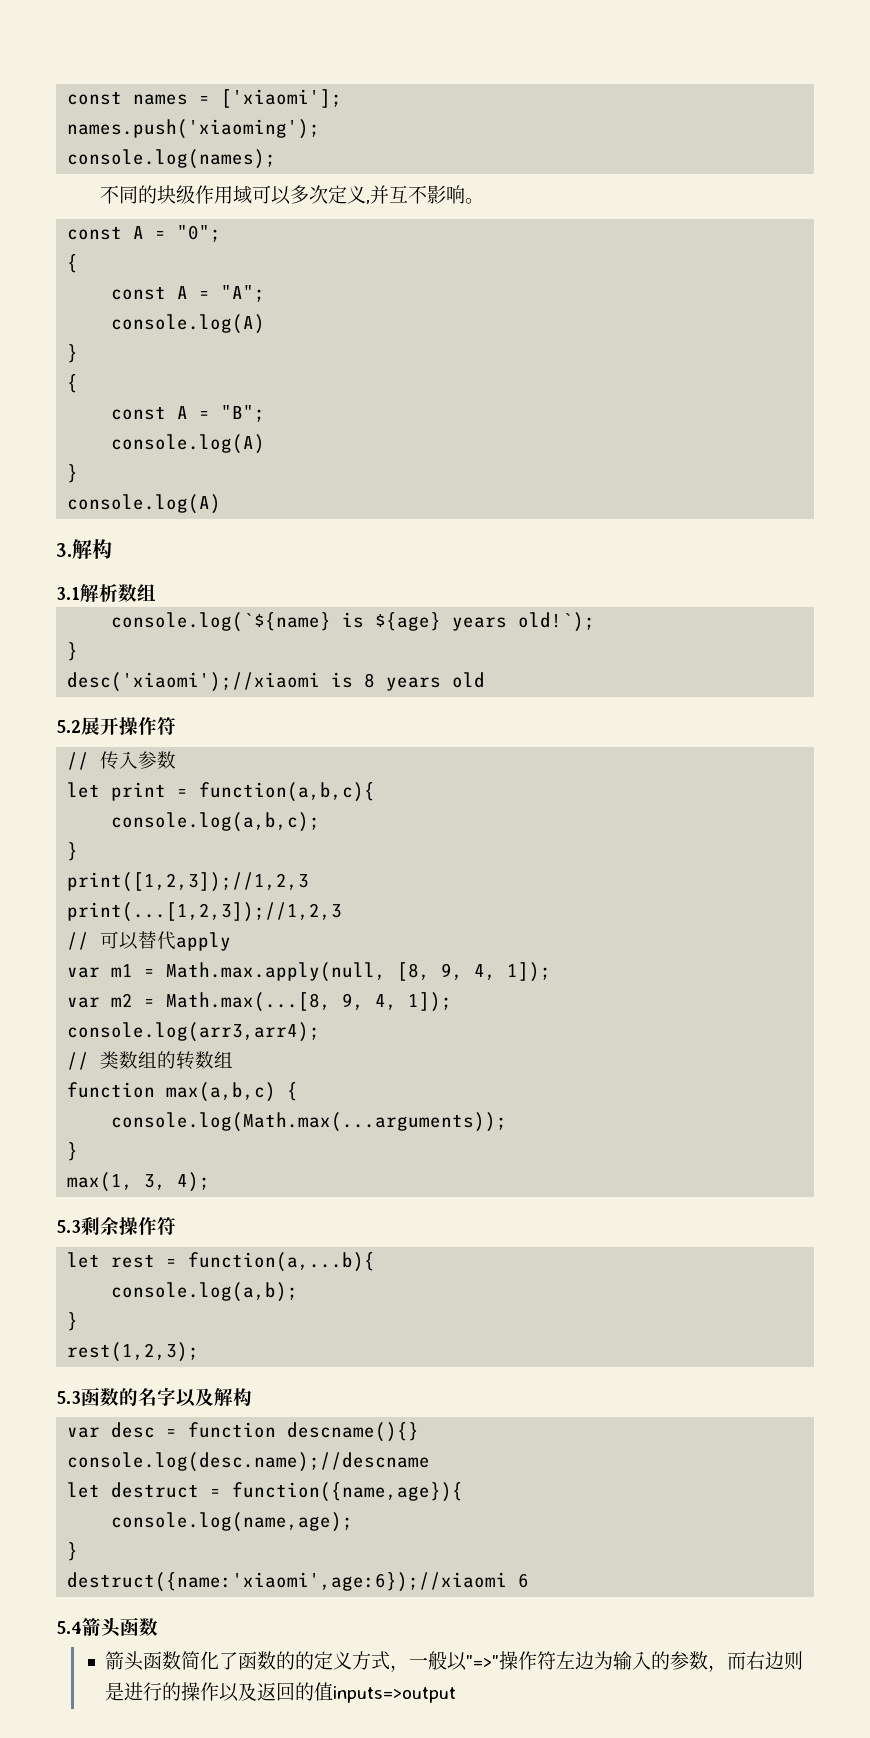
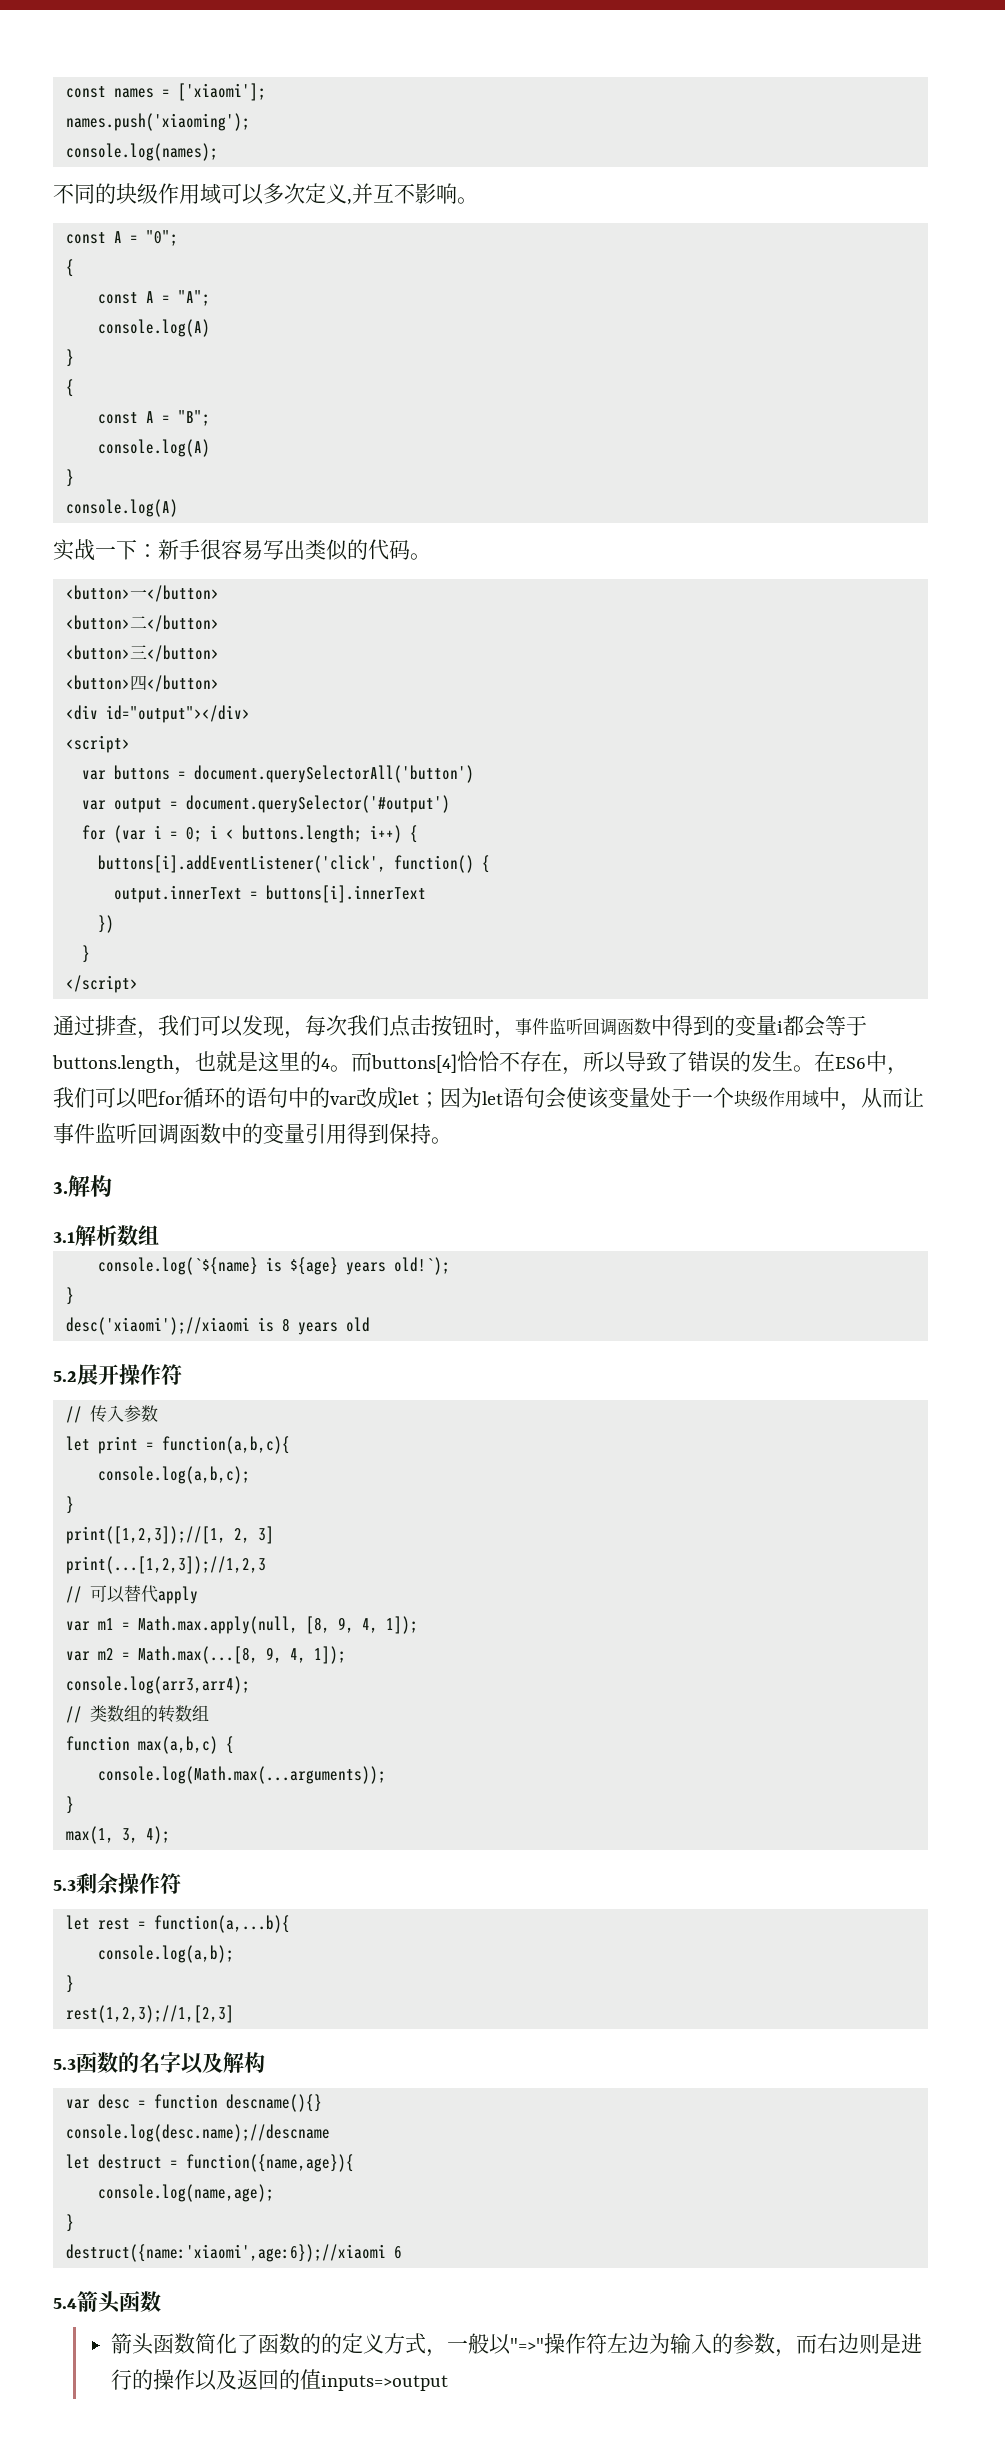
+ 实战一下：新手很容易写出类似的代码。
+ <button>一</button>
+ <button>二</button>
+ <button>三</button>
+ <button>四</button>
+ <div id="output"></div>
+ <script>
+ var buttons = document.querySelectorAll('button')
+ var output = document.querySelector('#output')
+ for (var i = 0; i < buttons.length; i++) {
+ buttons[i].addEventListener('click', function() {
+ output.innerText = buttons[i].innerText
+ })
+ }
+ </script>
+ 通过排查，我们可以发现，每次我们点击按钮时，事件监听回调函数中得到的变量i都会等于buttons.length，也就是这里的4。而buttons[4]恰恰不存在，所以导致了错误的发生。在ES6中，我们可以吧for循环的语句中的var改成let；因为let语句会使该变量处于一个块级作用域中，从而让事件监听回调函数中的变量引用得到保持。
- print([1,2,3]);//1,2,3
+ print([1,2,3]);//[1, 2, 3]
- rest(1,2,3);
+ rest(1,2,3);//1,[2,3]

